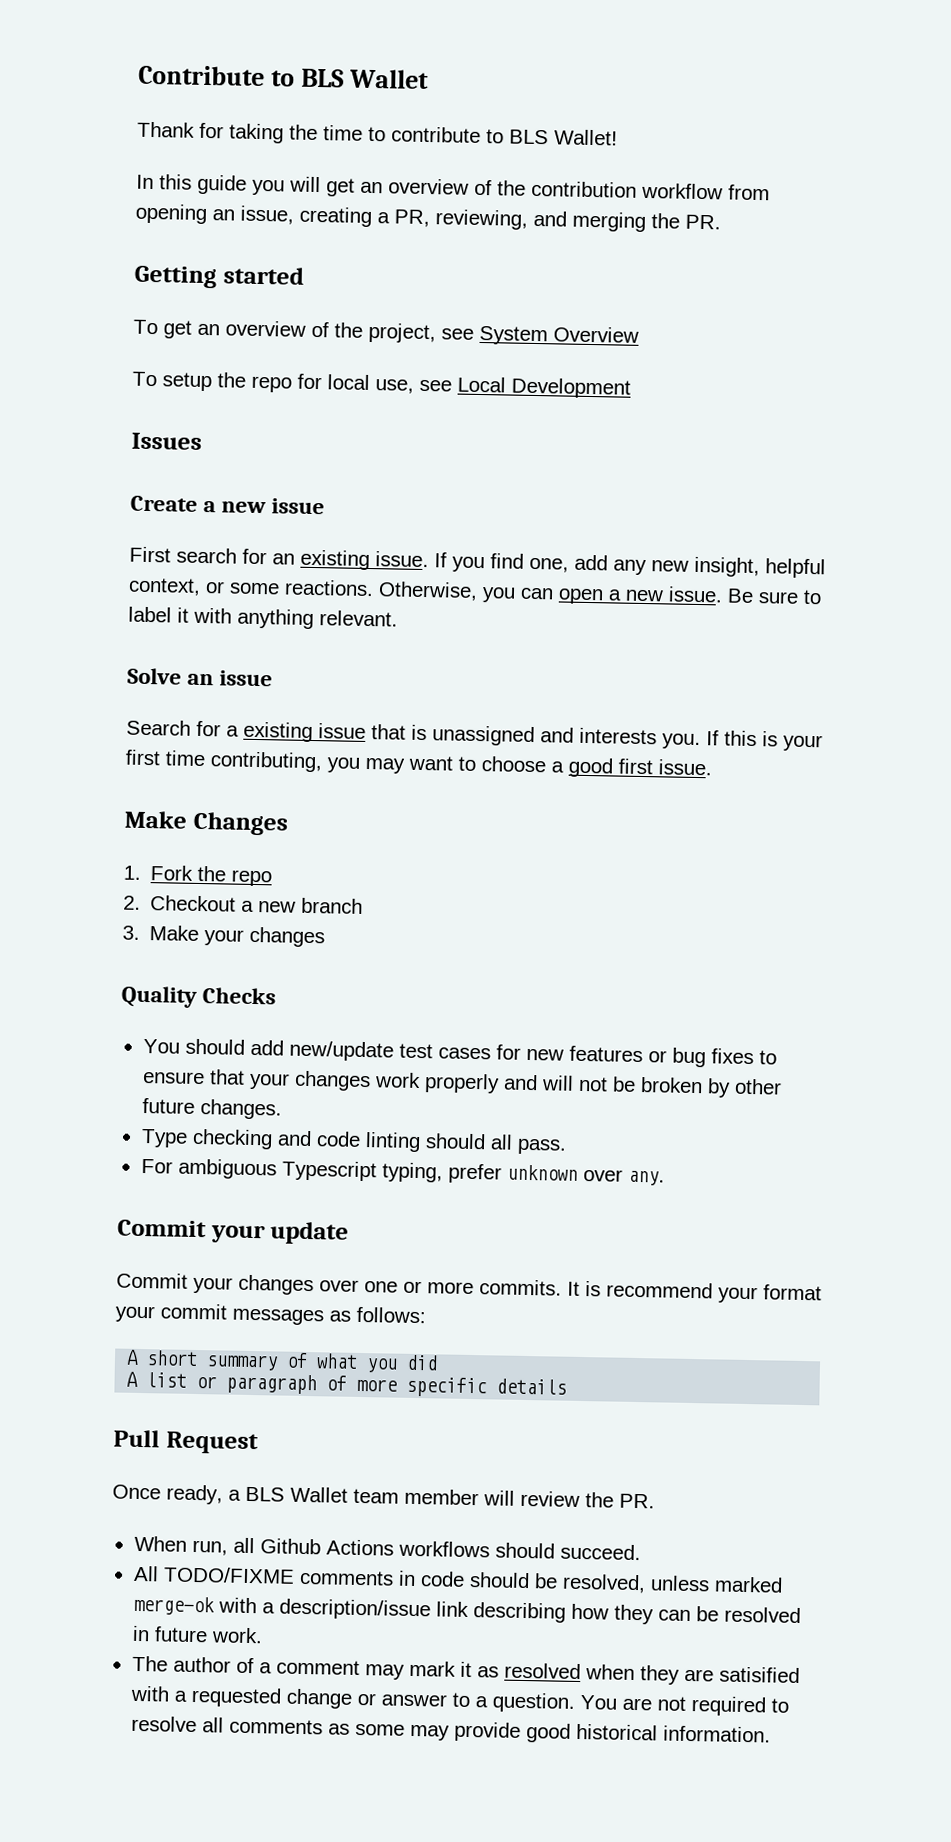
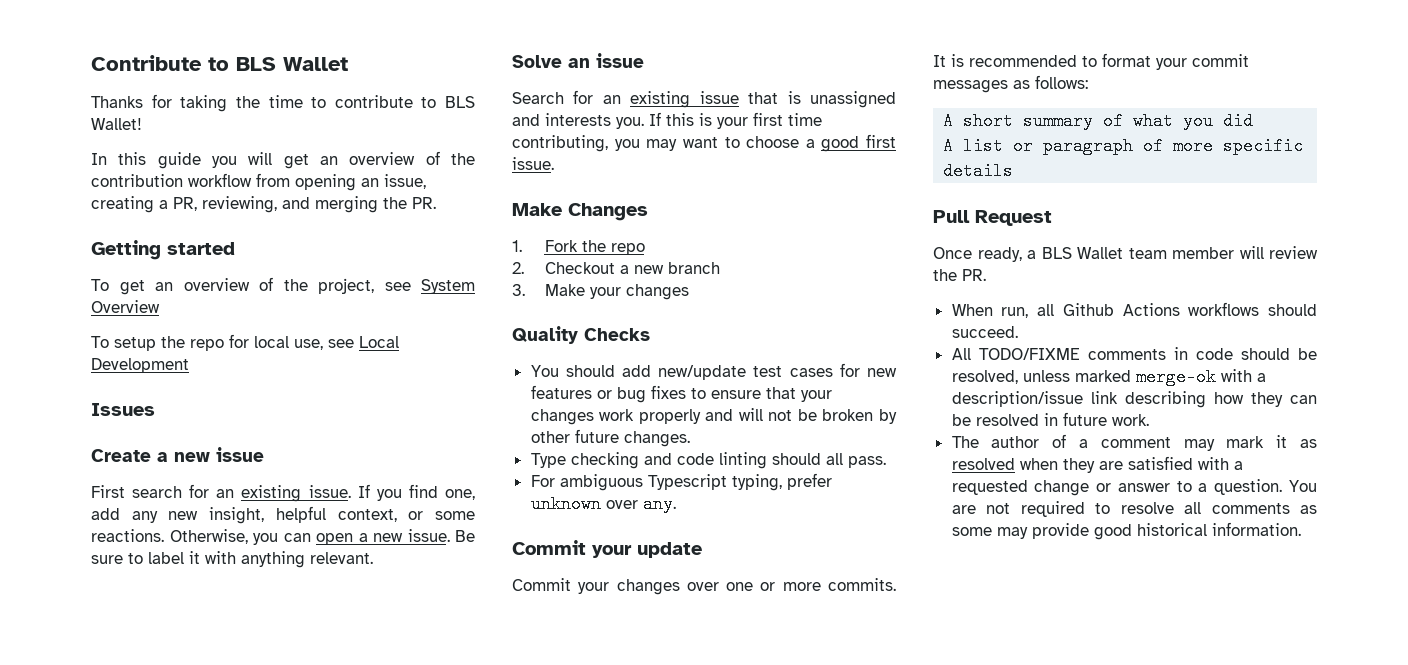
- Thank for taking the time to contribute to BLS Wallet!
+ Thanks for taking the time to contribute to BLS Wallet!
- Search for a existing issue that is unassigned and interests you.
+ Search for an existing issue that is unassigned and interests you.
- It is recommend your format your commit messages as follows:
+ It is recommended to format your commit messages as follows:
- The author of a comment may mark it as resolved when they are satisified with a requested change or answer to a question.
+ The author of a comment may mark it as resolved when they are satisfied with a requested change or answer to a question.

